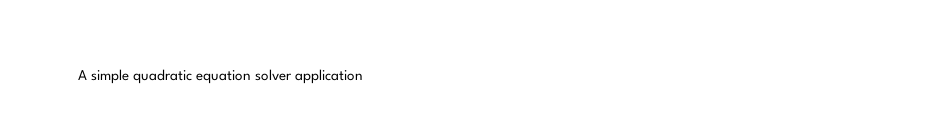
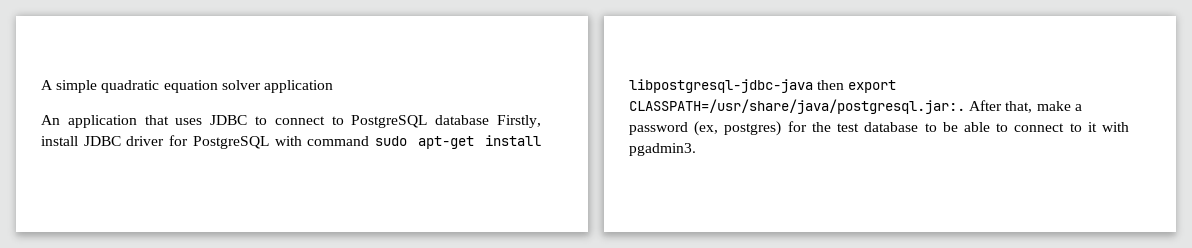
+ An application that uses JDBC to connect to PostgreSQL database Firstly, install JDBC driver for PostgreSQL with command sudo apt-get install libpostgresql-jdbc-java then export CLASSPATH=/usr/share/java/postgresql.jar:. After that, make a password (ex, postgres) for the test database to be able to connect to it with pgadmin3.

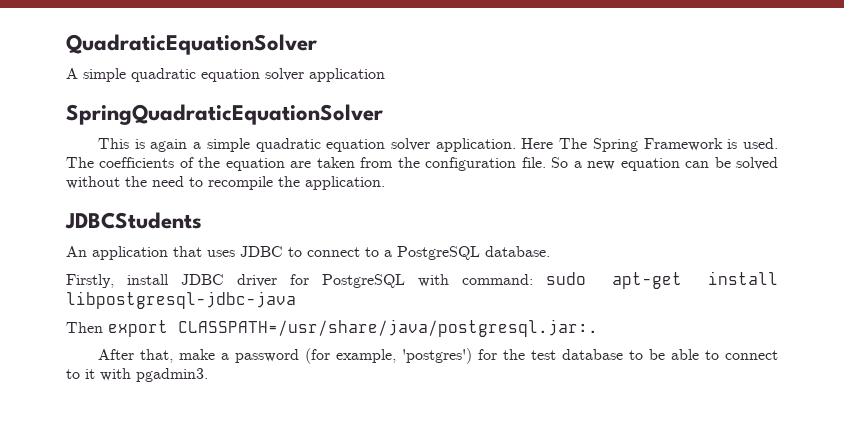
+ QuadraticEquationSolver
+ SpringQuadraticEquationSolver
+ This is again a simple quadratic equation solver application. Here The Spring Framework is used. The coefficients of the equation are taken from the configuration file. So a new equation can be solved without the need to recompile the application.
+ JDBCStudents
- An application that uses JDBC to connect to PostgreSQL database Firstly, install JDBC driver for PostgreSQL with command sudo apt-get install libpostgresql-jdbc-java then export CLASSPATH=/usr/share/java/postgresql.jar:. After that, make a password (ex, postgres) for the test database to be able to connect to it with pgadmin3.
+ An application that uses JDBC to connect to a PostgreSQL database.
+ Firstly, install JDBC driver for PostgreSQL with command: sudo apt-get install libpostgresql-jdbc-java
+ Then export CLASSPATH=/usr/share/java/postgresql.jar:.
+ After that, make a password (for example, 'postgres') for the test database to be able to connect to it with pgadmin3.

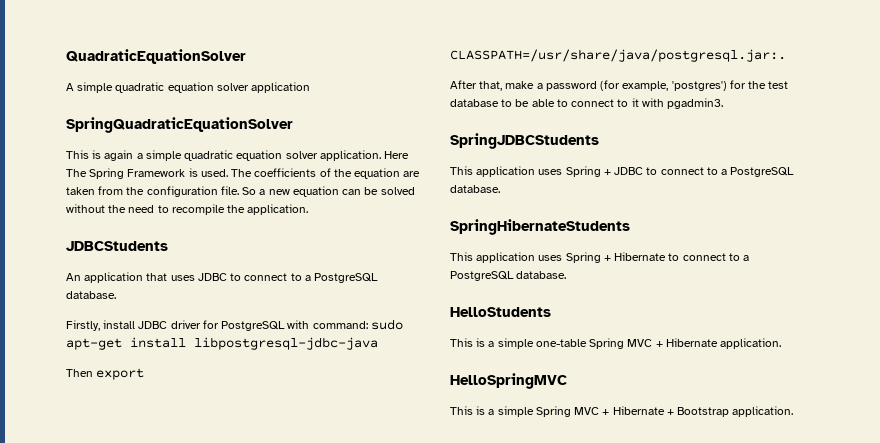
+ SpringJDBCStudents
+ This application uses Spring + JDBC to connect to a PostgreSQL database.
+ SpringHibernateStudents
+ This application uses Spring + Hibernate to connect to a PostgreSQL database.
+ HelloStudents
+ This is a simple one-table Spring MVC + Hibernate application.
+ HelloSpringMVC
+ This is a simple Spring MVC + Hibernate + Bootstrap application.

